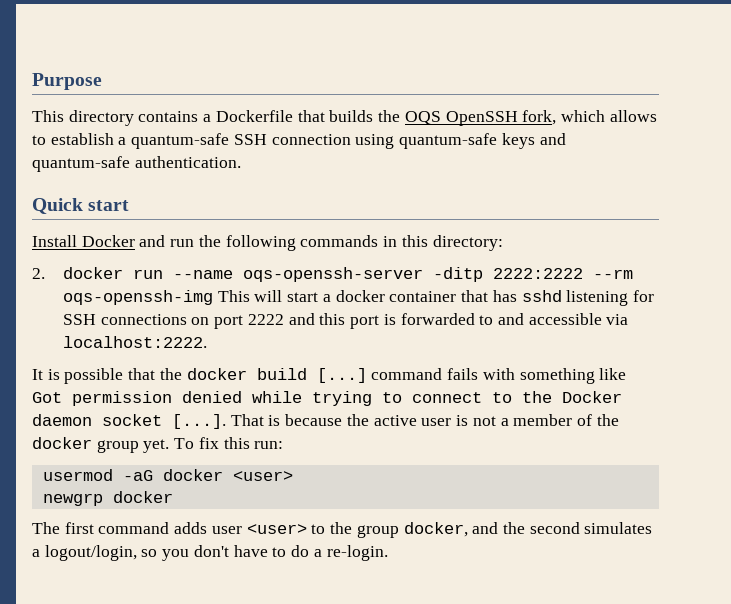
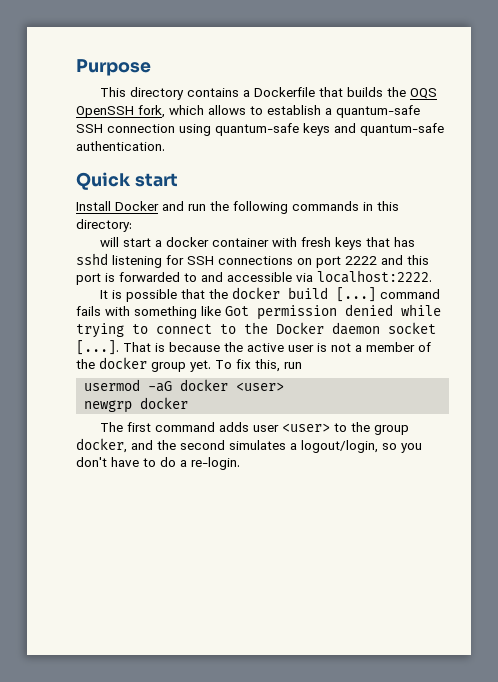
- 2. docker run --name oqs-openssh-server -ditp 2222:2222 --rm oqs-openssh-img This will start a docker container that has sshd listening for SSH connections on port 2222 and this port is forwarded to and accessible via localhost:2222.
+ will start a docker container with fresh keys that has sshd listening for SSH connections on port 2222 and this port is forwarded to and accessible via localhost:2222.
- To fix this run:
+ To fix this, run

